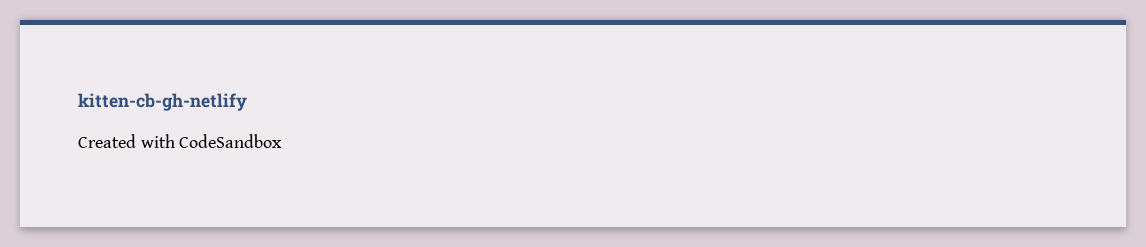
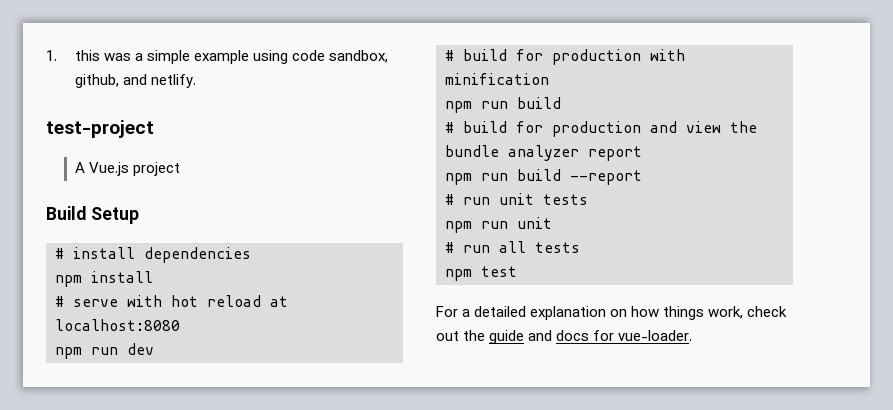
- kitten-cb-gh-netlify
- Created with CodeSandbox
+ 1. this was a simple example using code sandbox, github, and netlify.
+ test-project
+ A Vue.js project
+ Build Setup
+ # install dependencies
+ npm install
+ # serve with hot reload at localhost:8080
+ npm run dev
+ # build for production with minification
+ npm run build
+ # build for production and view the bundle analyzer report
+ npm run build --report
+ # run unit tests
+ npm run unit
+ # run all tests
+ npm test
+ For a detailed explanation on how things work, check out the guide and docs for vue-loader.

